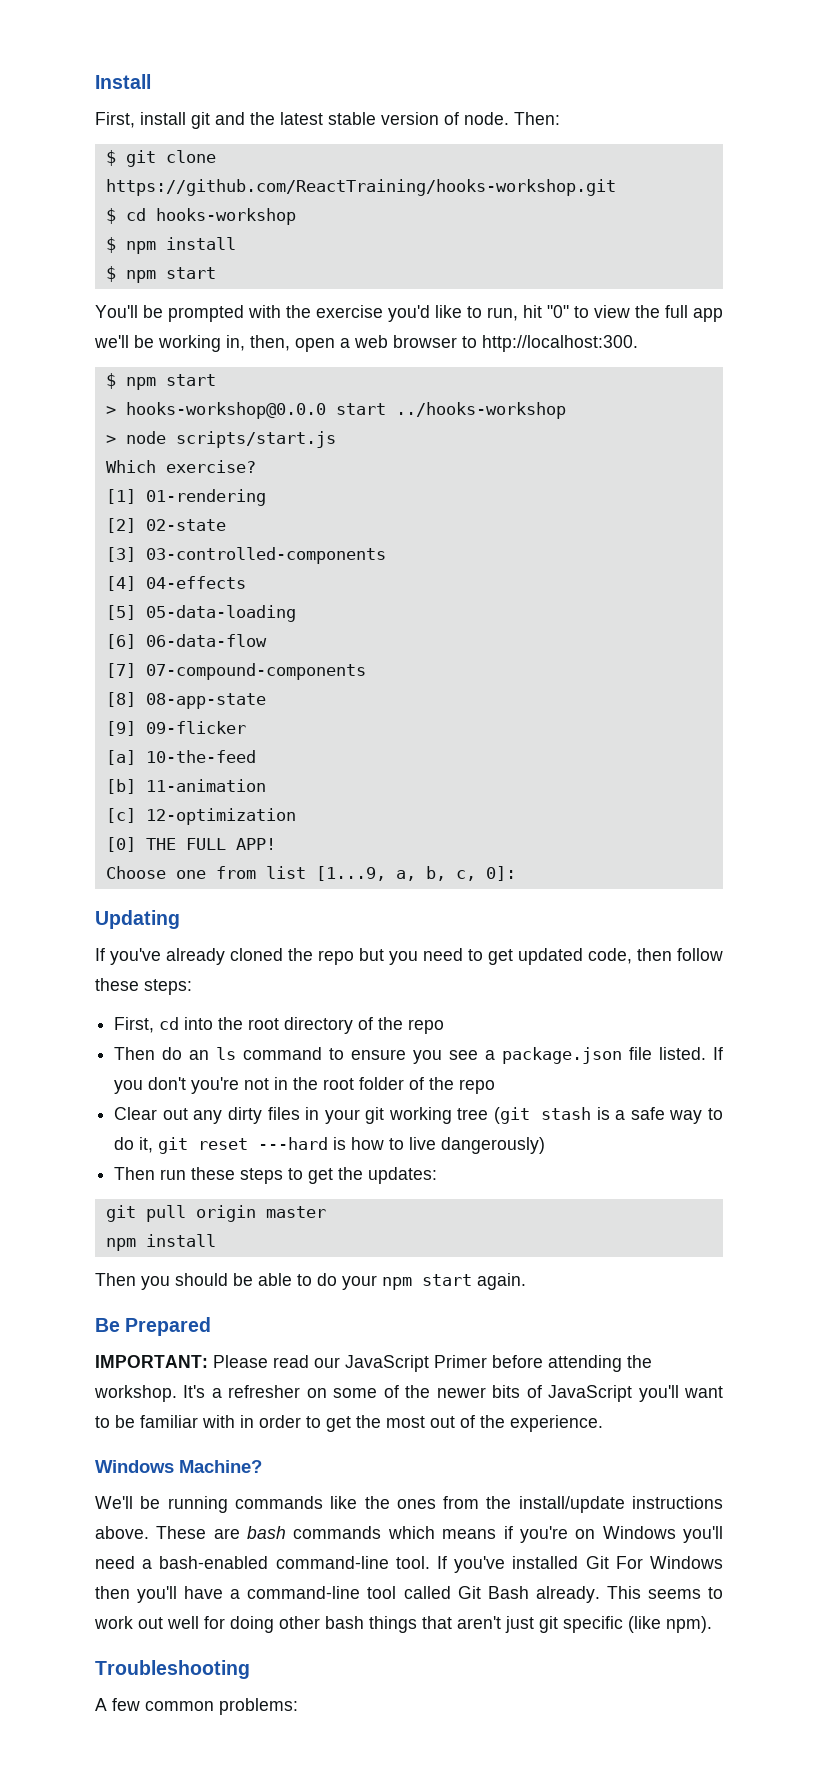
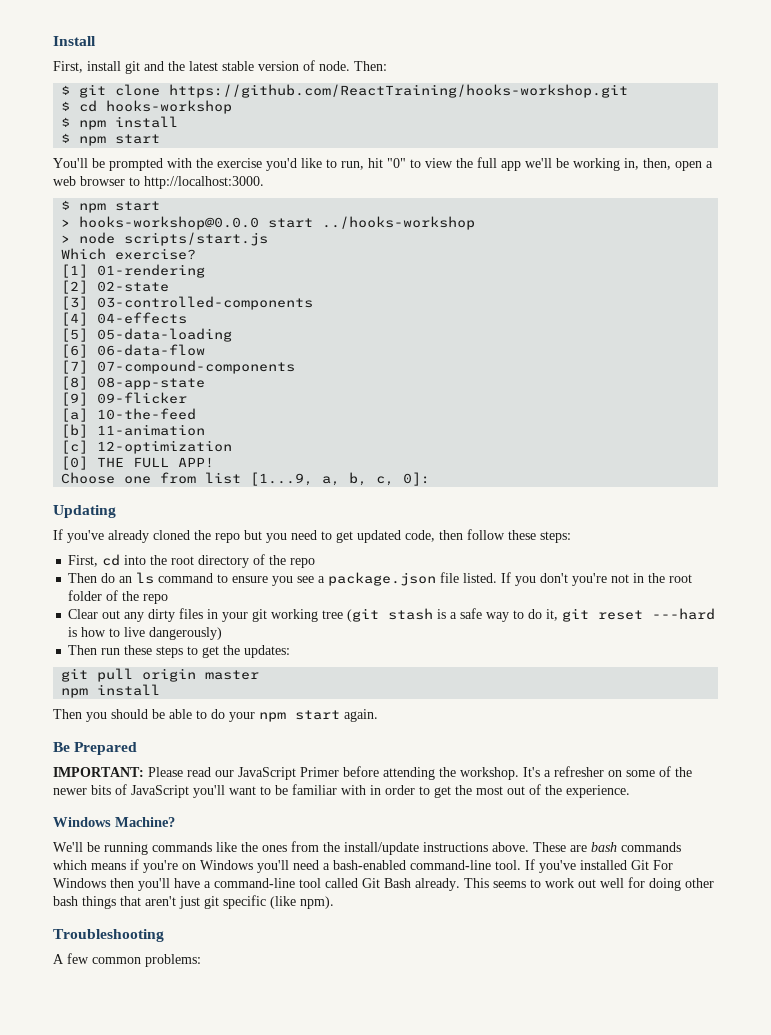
- You'll be prompted with the exercise you'd like to run, hit "0" to view the full app we'll be working in, then, open a web browser to http://localhost:300.
+ You'll be prompted with the exercise you'd like to run, hit "0" to view the full app we'll be working in, then, open a web browser to http://localhost:3000.

